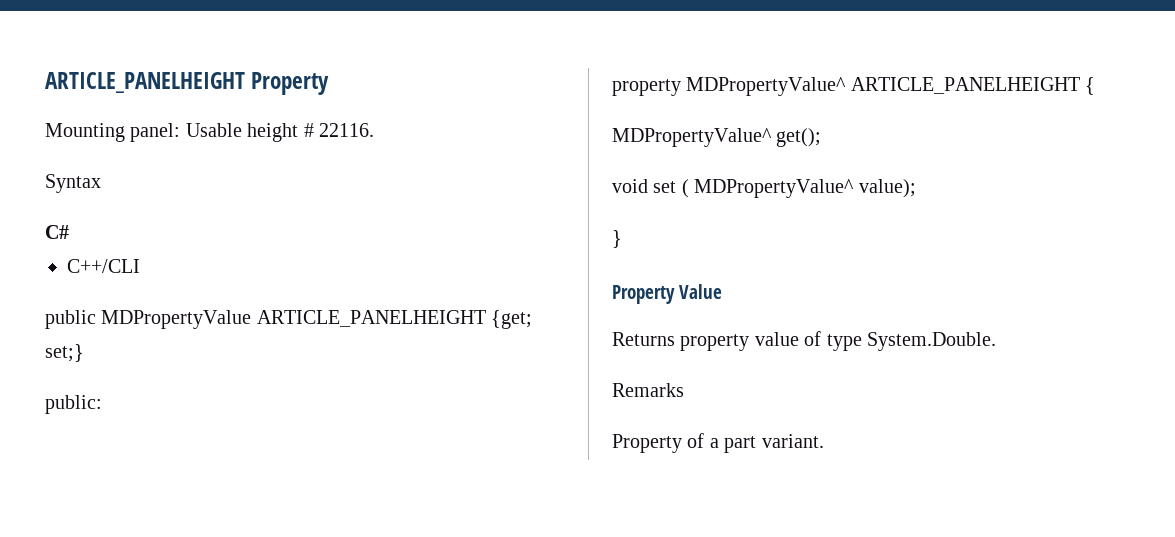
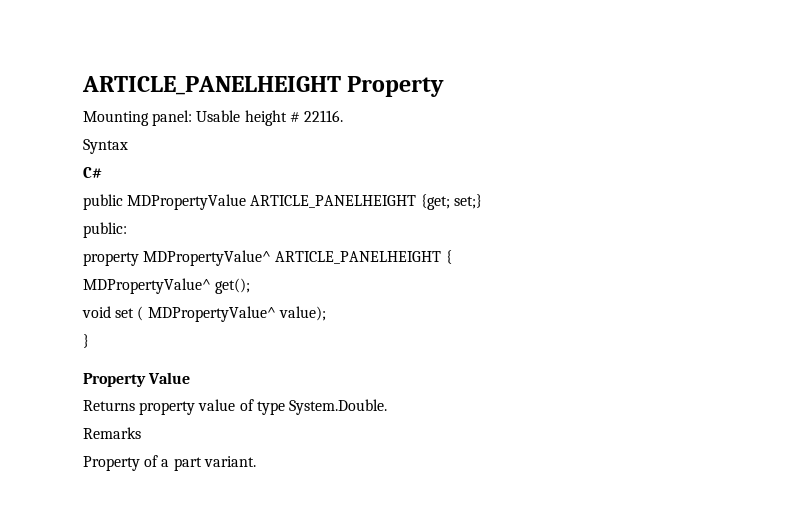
- C++/CLI

